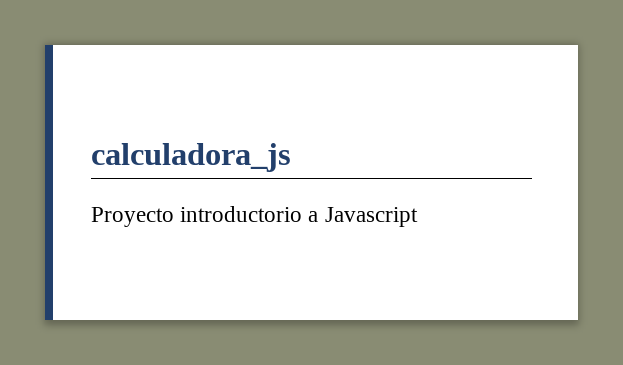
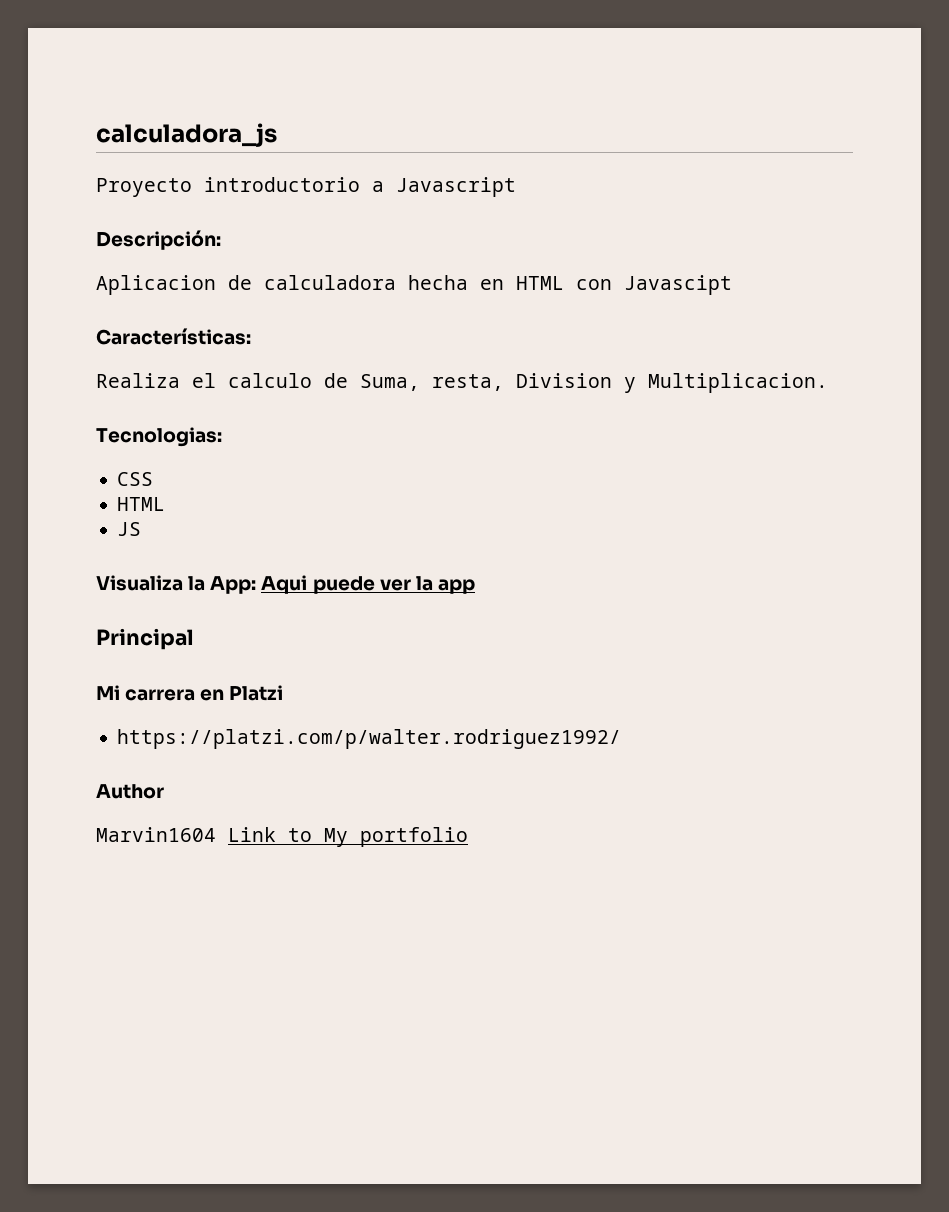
+ Descripción:
+ Aplicacion de calculadora hecha en HTML con Javascipt
+ Características:
+ Realiza el calculo de Suma, resta, Division y Multiplicacion.
+ Tecnologias:
+ CSS
+ HTML
+ JS
+ Visualiza la App: Aqui puede ver la app
+ Principal
+ Mi carrera en Platzi
+ https://platzi.com/p/walter.rodriguez1992/
+ Author
+ Marvin1604 Link to My portfolio

